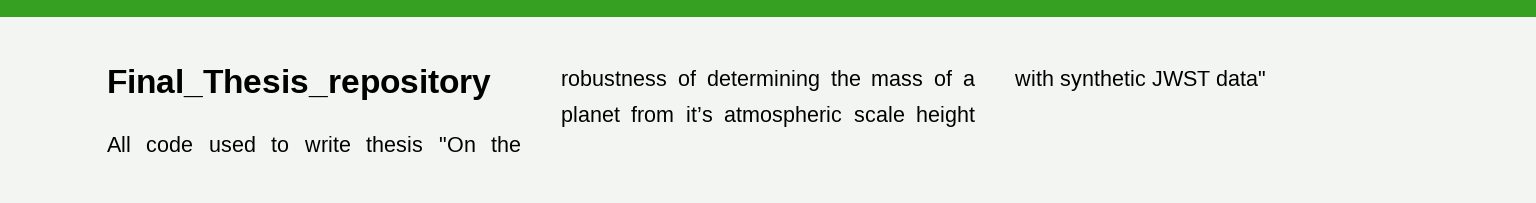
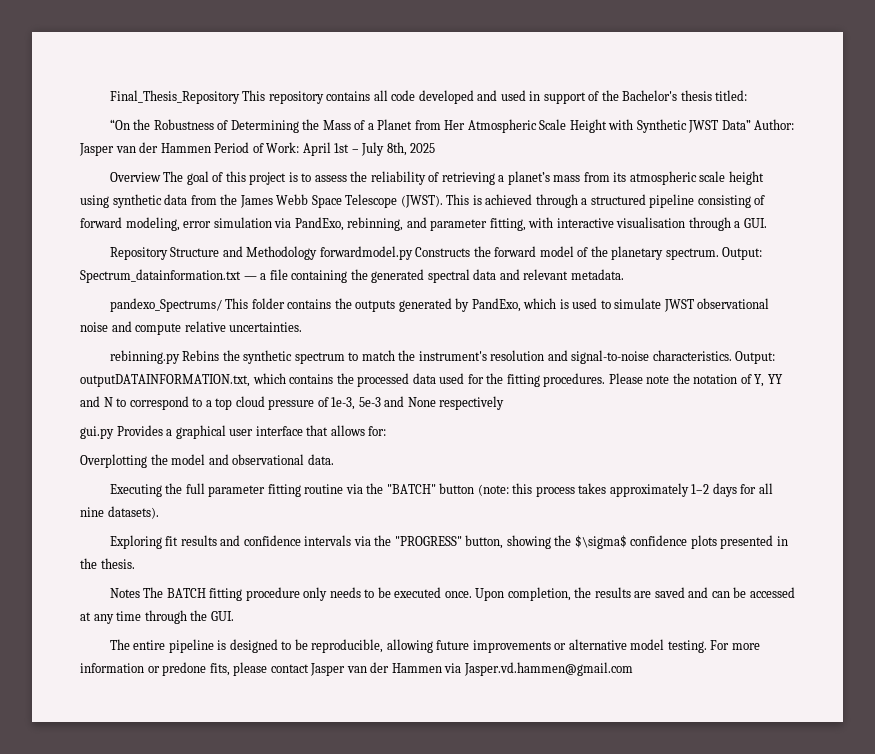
- Final_Thesis_repository
- All code used to write thesis "On the robustness of determining the mass of a planet from it’s atmospheric scale height with synthetic JWST data"
+ Final_Thesis_Repository This repository contains all code developed and used in support of the Bachelor's thesis titled:
+ “On the Robustness of Determining the Mass of a Planet from Her Atmospheric Scale Height with Synthetic JWST Data” Author: Jasper van der Hammen Period of Work: April 1st – July 8th, 2025
+ Overview The goal of this project is to assess the reliability of retrieving a planet’s mass from its atmospheric scale height using synthetic data from the James Webb Space Telescope (JWST). This is achieved through a structured pipeline consisting of forward modeling, error simulation via PandExo, rebinning, and parameter fitting, with interactive visualisation through a GUI.
+ Repository Structure and Methodology forwardmodel.py Constructs the forward model of the planetary spectrum. Output: Spectrum_datainformation.txt — a file containing the generated spectral data and relevant metadata.
+ pandexo_Spectrums/ This folder contains the outputs generated by PandExo, which is used to simulate JWST observational noise and compute relative uncertainties.
+ rebinning.py Rebins the synthetic spectrum to match the instrument's resolution and signal-to-noise characteristics. Output: outputDATAINFORMATION.txt, which contains the processed data used for the fitting procedures. Please note the notation of Y, YY and N to correspond to a top cloud pressure of 1e-3, 5e-3 and None respectively
+ gui.py Provides a graphical user interface that allows for:
+ Overplotting the model and observational data.
+ Executing the full parameter fitting routine via the "BATCH" button (note: this process takes approximately 1–2 days for all nine datasets).
+ Exploring fit results and confidence intervals via the "PROGRESS" button, showing the $\sigma$ confidence plots presented in the thesis.
+ Notes The BATCH fitting procedure only needs to be executed once. Upon completion, the results are saved and can be accessed at any time through the GUI.
+ The entire pipeline is designed to be reproducible, allowing future improvements or alternative model testing. For more information or predone fits, please contact Jasper van der Hammen via Jasper.vd.hammen@gmail.com

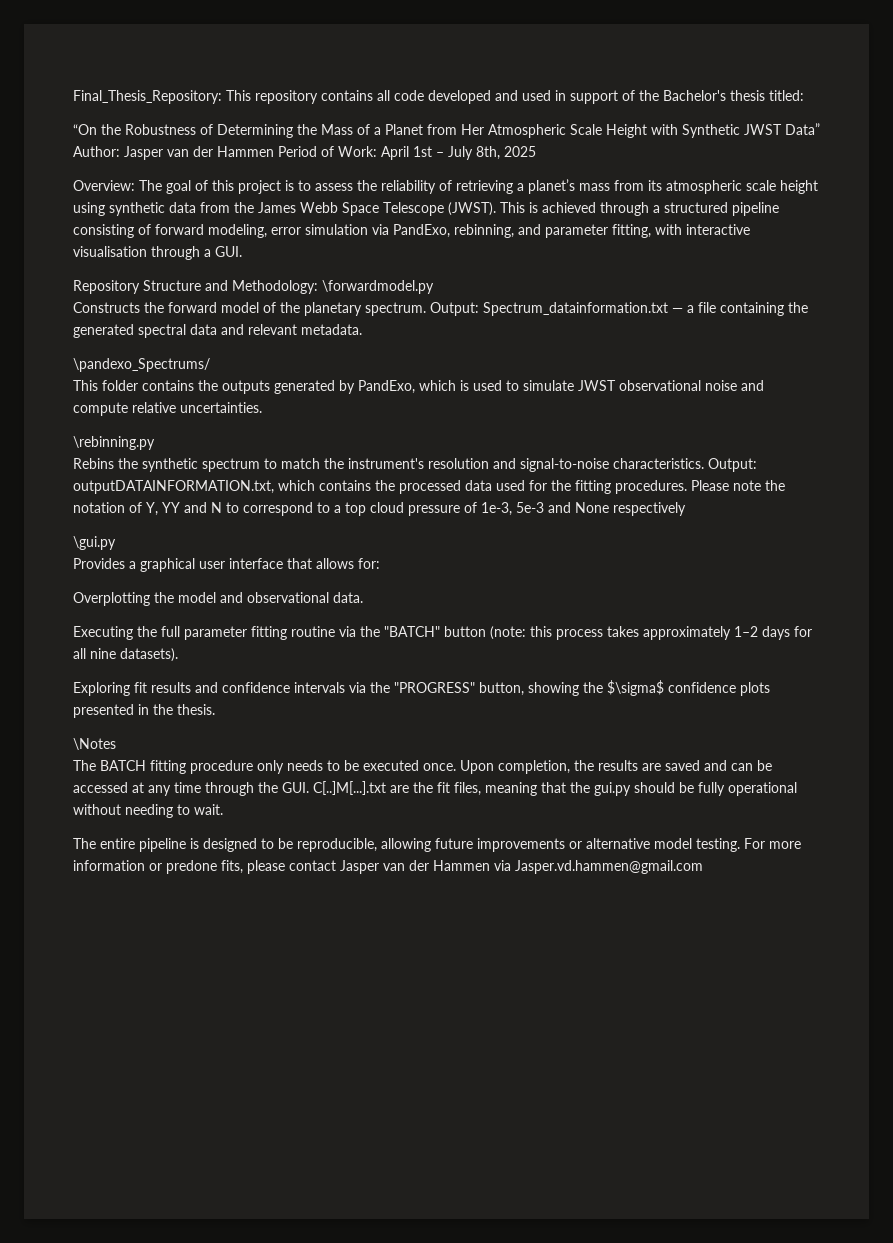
- Final_Thesis_Repository This repository contains all code developed and used in support of the Bachelor's thesis titled:
+ Final_Thesis_Repository: This repository contains all code developed and used in support of the Bachelor's thesis titled:
- Overview The goal of this project is to assess the reliability of retrieving a planet’s mass from its atmospheric scale height using synthetic data from the James Webb Space Telescope (JWST).
+ Overview: The goal of this project is to assess the reliability of retrieving a planet’s mass from its atmospheric scale height using synthetic data from the James Webb Space Telescope (JWST).
- Repository Structure and Methodology forwardmodel.py Constructs the forward model of the planetary spectrum.
+ Repository Structure and Methodology: \forwardmodel.py
+ Constructs the forward model of the planetary spectrum.
- pandexo_Spectrums/ This folder contains the outputs generated by PandExo, which is used to simulate JWST observational noise and compute relative uncertainties.
+ \pandexo_Spectrums/
+ This folder contains the outputs generated by PandExo, which is used to simulate JWST observational noise and compute relative uncertainties.
- rebinning.py Rebins the synthetic spectrum to match the instrument's resolution and signal-to-noise characteristics.
+ \rebinning.py
+ Rebins the synthetic spectrum to match the instrument's resolution and signal-to-noise characteristics.
- gui.py Provides a graphical user interface that allows for:
+ \gui.py
+ Provides a graphical user interface that allows for:
- Notes The BATCH fitting procedure only needs to be executed once.
+ \Notes
+ The BATCH fitting procedure only needs to be executed once.
- Upon completion, the results are saved and can be accessed at any time through the GUI.
+ Upon completion, the results are saved and can be accessed at any time through the GUI. C[..]M[...].txt are the fit files, meaning that the gui.py should be fully operational without needing to wait.

